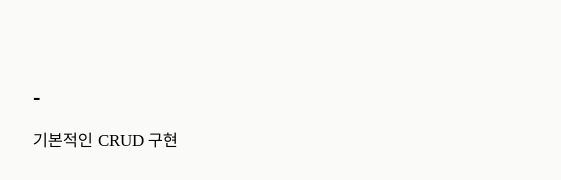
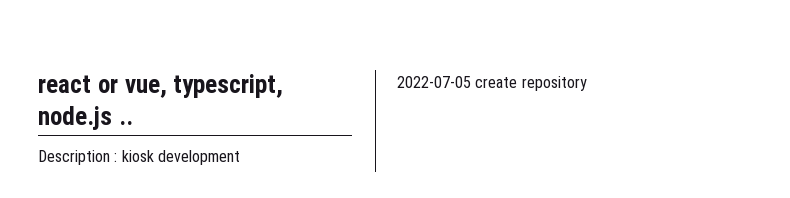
- -
- 기본적인 CRUD 구현
+ react or vue, typescript, node.js ..
+ Description : kiosk development
+ 2022-07-05 create repository

